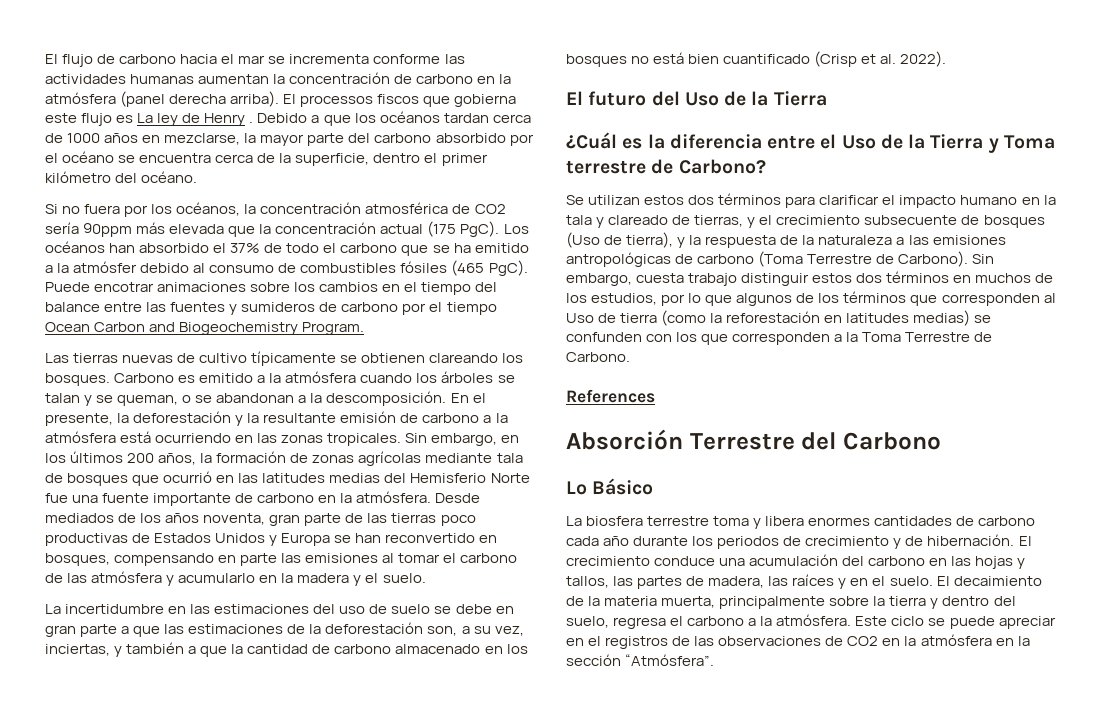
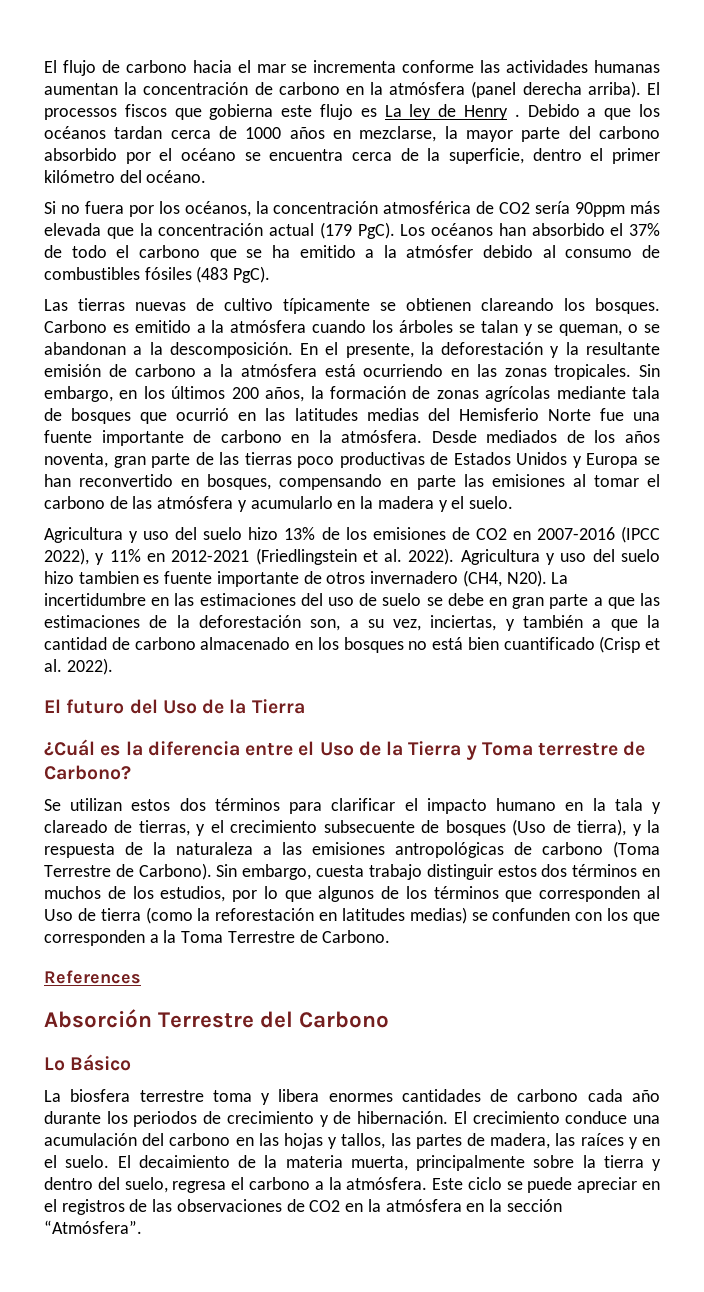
- Si no fuera por los océanos, la concentración atmosférica de CO2 sería 90ppm más elevada que la concentración actual (175 PgC).
+ Si no fuera por los océanos, la concentración atmosférica de CO2 sería 90ppm más elevada que la concentración actual (179 PgC).
- Los océanos han absorbido el 37% de todo el carbono que se ha emitido a la atmósfer debido al consumo de combustibles fósiles (465 PgC). Puede encotrar animaciones sobre los cambios en el tiempo del balance entre las fuentes y sumideros de carbono por el tiempo Ocean Carbon and Biogeochemistry Program.
+ Los océanos han absorbido el 37% de todo el carbono que se ha emitido a la atmósfer debido al consumo de combustibles fósiles (483 PgC).
+ Agricultura y uso del suelo hizo 13% de los emisiones de CO2 en 2007-2016 (IPCC 2022), y 11% en 2012-2021 (Friedlingstein et al. 2022). Agricultura y uso del suelo hizo tambien es fuente importante de otros invernadero (CH4, N20).

